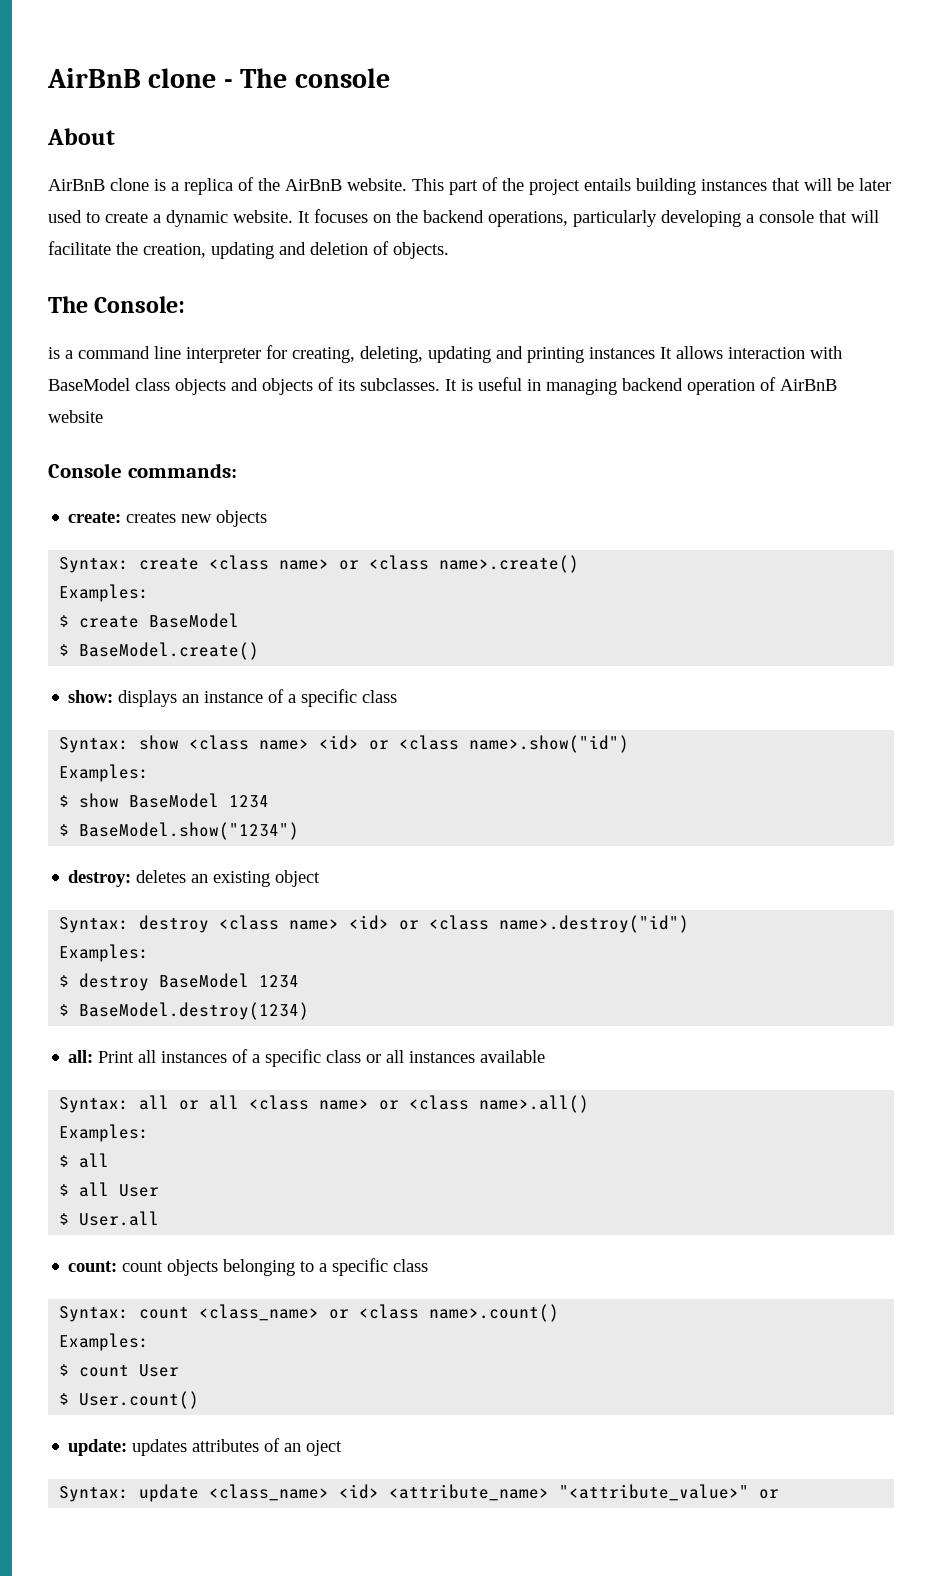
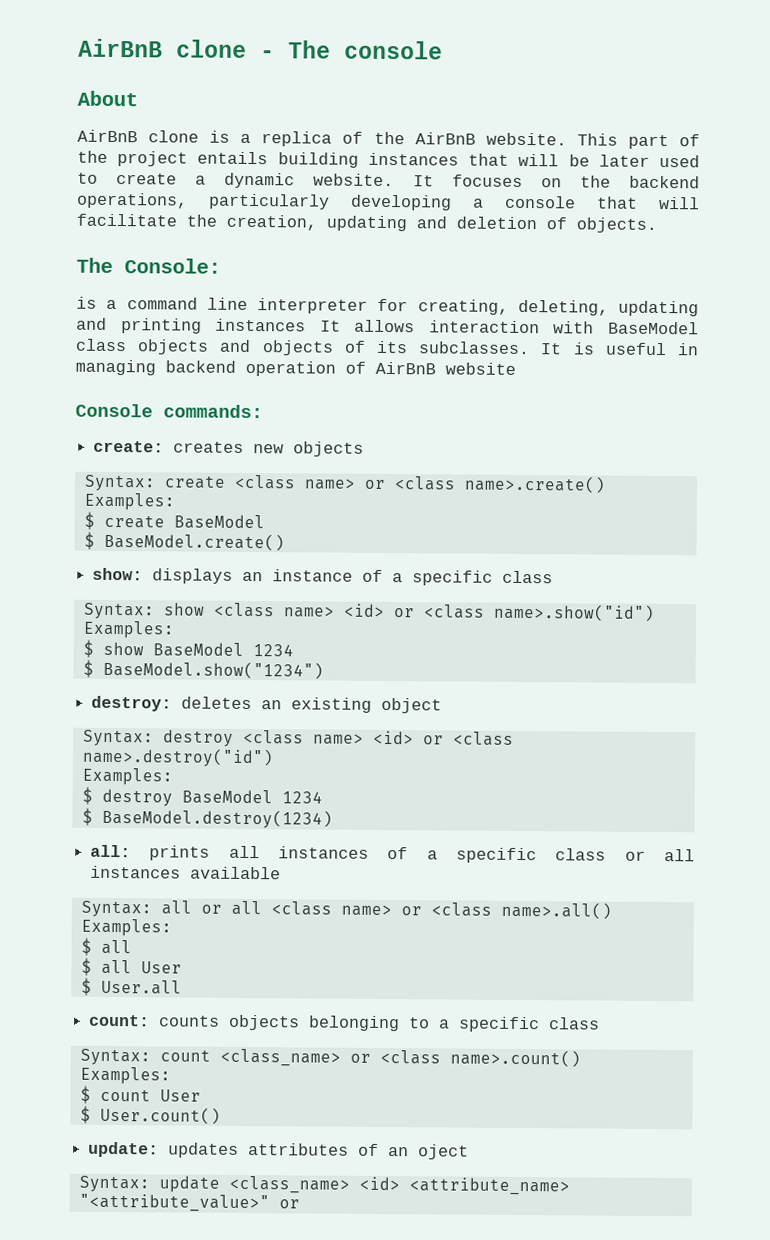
- all: Print all instances of a specific class or all instances available
+ all: prints all instances of a specific class or all instances available
- count: count objects belonging to a specific class
+ count: counts objects belonging to a specific class

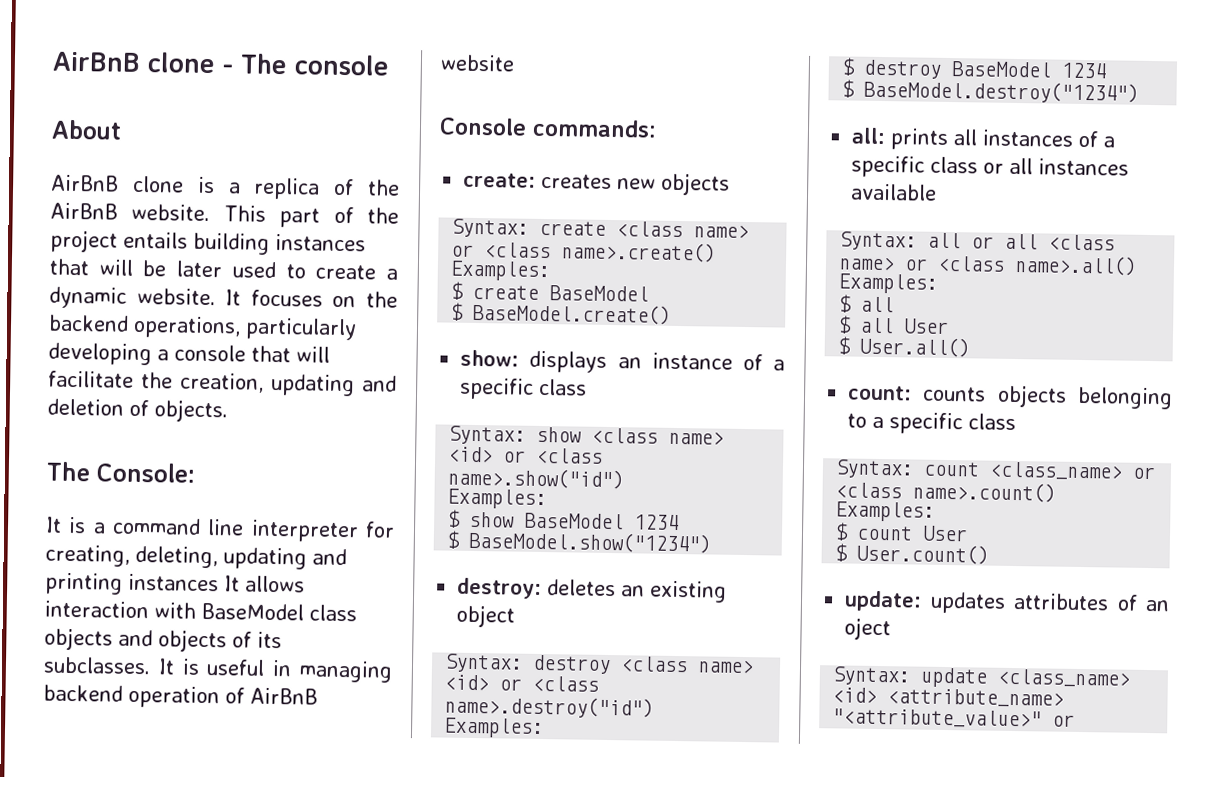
- is a command line interpreter for creating, deleting, updating and printing instances It allows interaction with BaseModel class objects and objects of its subclasses.
+ It is a command line interpreter for creating, deleting, updating and printing instances It allows interaction with BaseModel class objects and objects of its subclasses.
- $ BaseModel.destroy(1234)
+ $ BaseModel.destroy("1234")
- $ User.all
+ $ User.all()

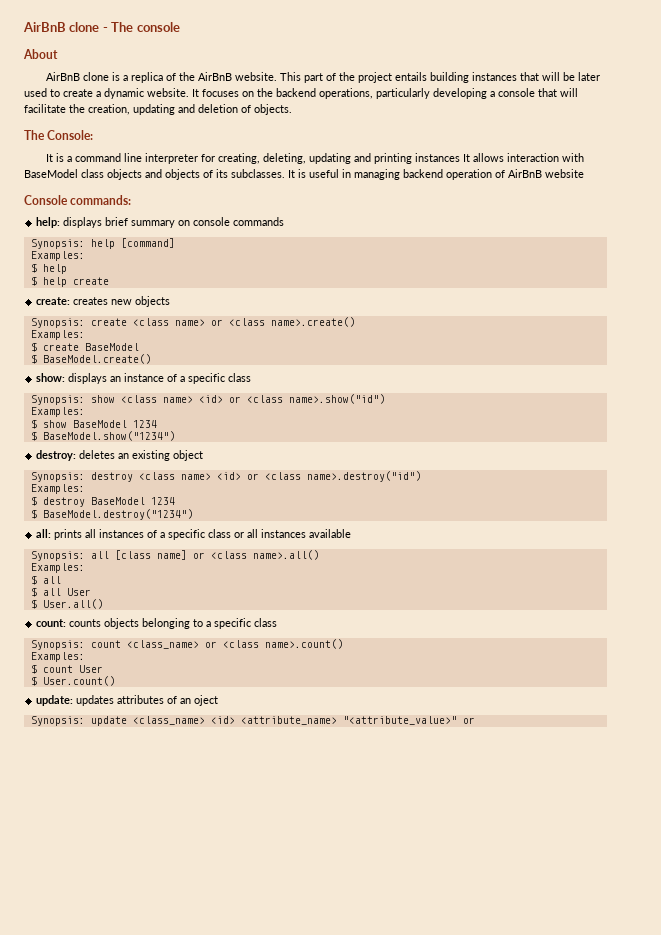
+ help: displays brief summary on console commands
+ Synopsis: help [command]
+ Examples:
+ $ help
+ $ help create
- Syntax: create <class name> or <class name>.create()
+ Synopsis: create <class name> or <class name>.create()
- Syntax: show <class name> <id> or <class name>.show("id")
+ Synopsis: show <class name> <id> or <class name>.show("id")
- Syntax: destroy <class name> <id> or <class name>.destroy("id")
+ Synopsis: destroy <class name> <id> or <class name>.destroy("id")
- Syntax: all or all <class name> or <class name>.all()
+ Synopsis: all [class name] or <class name>.all()
- Syntax: count <class_name> or <class name>.count()
+ Synopsis: count <class_name> or <class name>.count()
- Syntax: update <class_name> <id> <attribute_name> "<attribute_value>" or
+ Synopsis: update <class_name> <id> <attribute_name> "<attribute_value>" or

